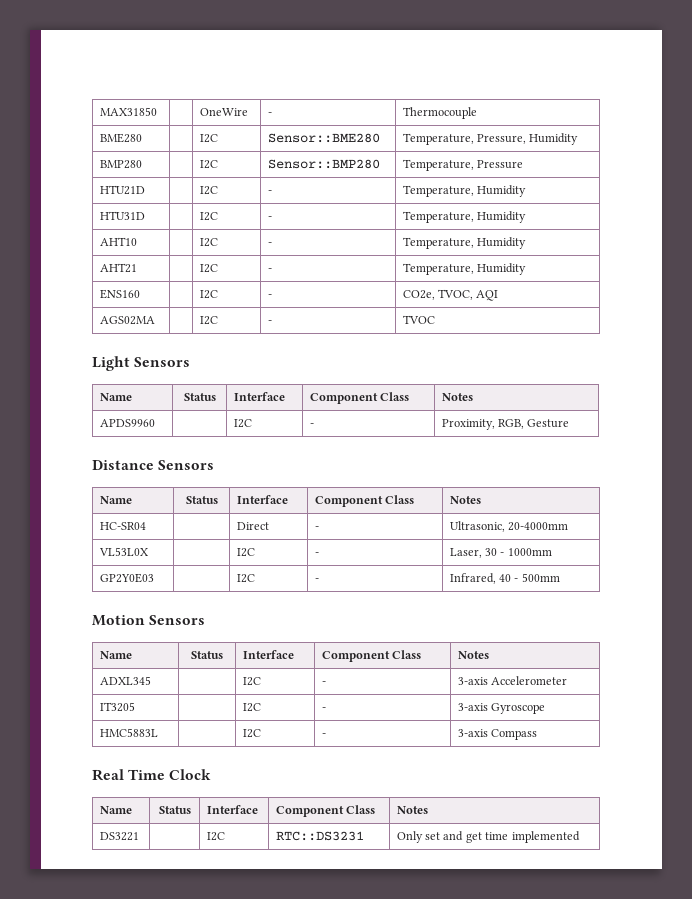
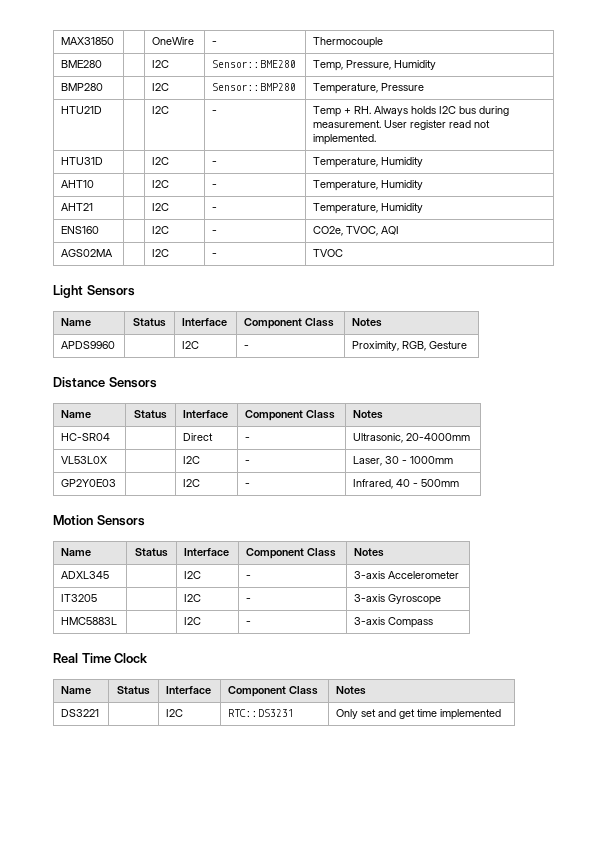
- BME280 | | I2C | Sensor::BME280 | Temperature, Pressure, Humidity
+ BME280 | | I2C | Sensor::BME280 | Temp, Pressure, Humidity
- HTU21D | | I2C | - | Temperature, Humidity
+ HTU21D | | I2C | - | Temp + RH. Always holds I2C bus during measurement. User register read not implemented.

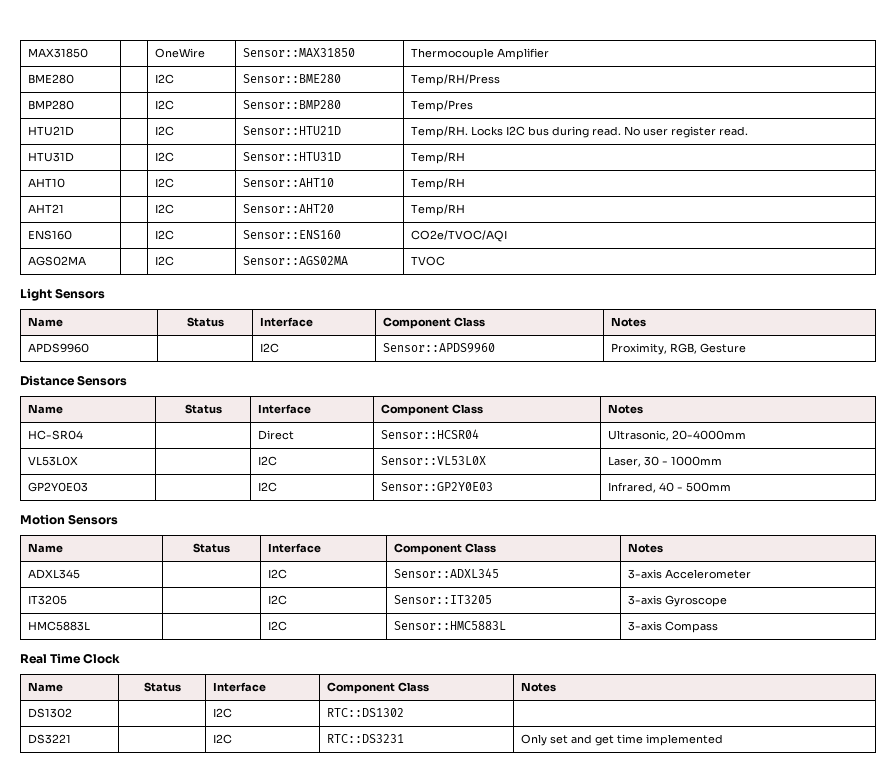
- MAX31850 | | OneWire | - | Thermocouple
+ MAX31850 | | OneWire | Sensor::MAX31850 | Thermocouple Amplifier
- BME280 | | I2C | Sensor::BME280 | Temp, Pressure, Humidity
+ BME280 | | I2C | Sensor::BME280 | Temp/RH/Press
- BMP280 | | I2C | Sensor::BMP280 | Temperature, Pressure
+ BMP280 | | I2C | Sensor::BMP280 | Temp/Pres
- HTU21D | | I2C | - | Temp + RH. Always holds I2C bus during measurement. User register read not implemented.
+ HTU21D | | I2C | Sensor::HTU21D | Temp/RH. Locks I2C bus during read. No user register read.
- HTU31D | | I2C | - | Temperature, Humidity
+ HTU31D | | I2C | Sensor::HTU31D | Temp/RH
- AHT10 | | I2C | - | Temperature, Humidity
+ AHT10 | | I2C | Sensor::AHT10 | Temp/RH
- AHT21 | | I2C | - | Temperature, Humidity
+ AHT21 | | I2C | Sensor::AHT20 | Temp/RH
- ENS160 | | I2C | - | CO2e, TVOC, AQI
+ ENS160 | | I2C | Sensor::ENS160 | CO2e/TVOC/AQI
- AGS02MA | | I2C | - | TVOC
+ AGS02MA | | I2C | Sensor::AGS02MA | TVOC
- APDS9960 | | I2C | - | Proximity, RGB, Gesture
+ APDS9960 | | I2C | Sensor::APDS9960 | Proximity, RGB, Gesture
- HC-SR04 | | Direct | - | Ultrasonic, 20-4000mm
+ HC-SR04 | | Direct | Sensor::HCSR04 | Ultrasonic, 20-4000mm
- VL53L0X | | I2C | - | Laser, 30 - 1000mm
+ VL53L0X | | I2C | Sensor::VL53L0X | Laser, 30 - 1000mm
- GP2Y0E03 | | I2C | - | Infrared, 40 - 500mm
+ GP2Y0E03 | | I2C | Sensor::GP2Y0E03 | Infrared, 40 - 500mm
- ADXL345 | | I2C | - | 3-axis Accelerometer
+ ADXL345 | | I2C | Sensor::ADXL345 | 3-axis Accelerometer
- IT3205 | | I2C | - | 3-axis Gyroscope
+ IT3205 | | I2C | Sensor::IT3205 | 3-axis Gyroscope
- HMC5883L | | I2C | - | 3-axis Compass
+ HMC5883L | | I2C | Sensor::HMC5883L | 3-axis Compass
+ DS1302 | | I2C | RTC::DS1302 |

